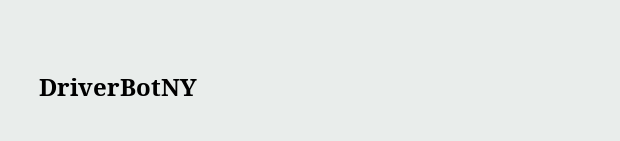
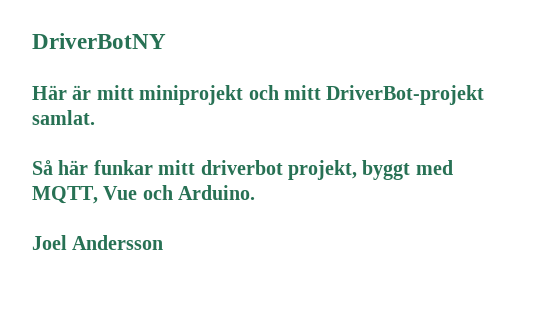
+ Här är mitt miniprojekt och mitt DriverBot-projekt samlat.
+ Så här funkar mitt driverbot projekt, byggt med MQTT, Vue och Arduino.
+ Joel Andersson

